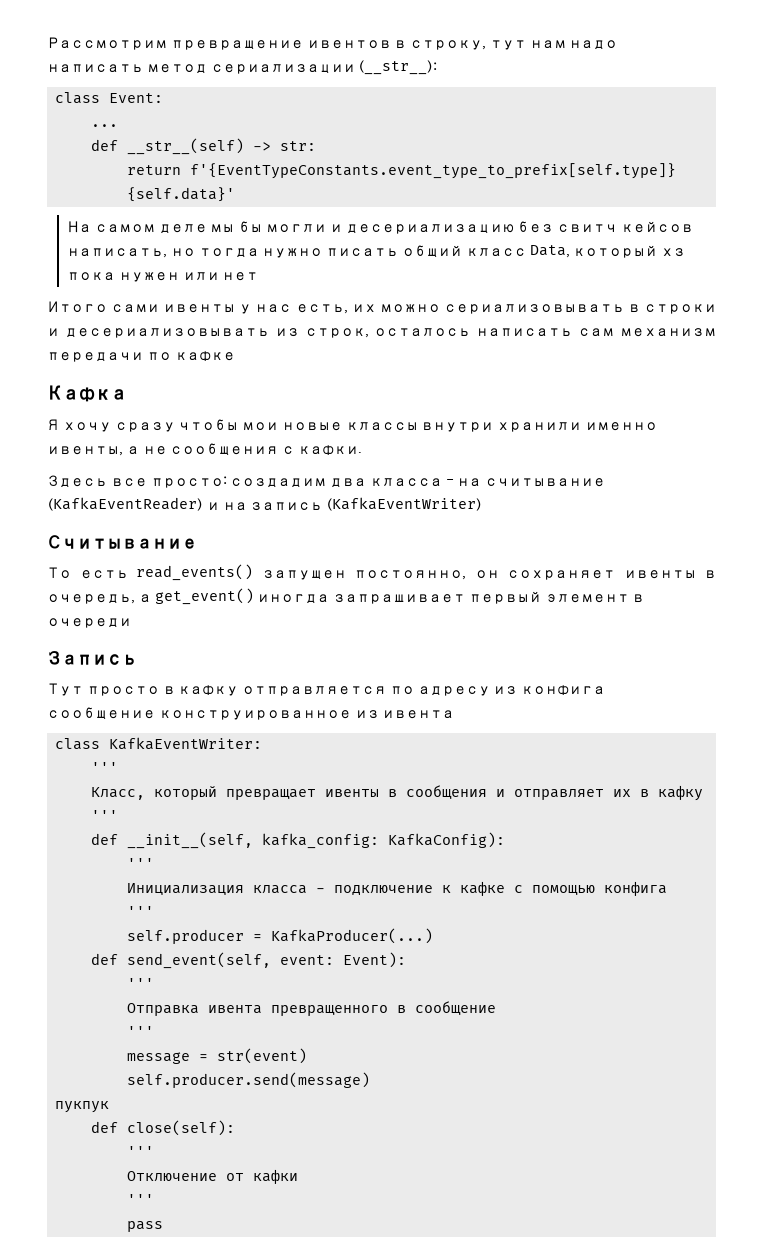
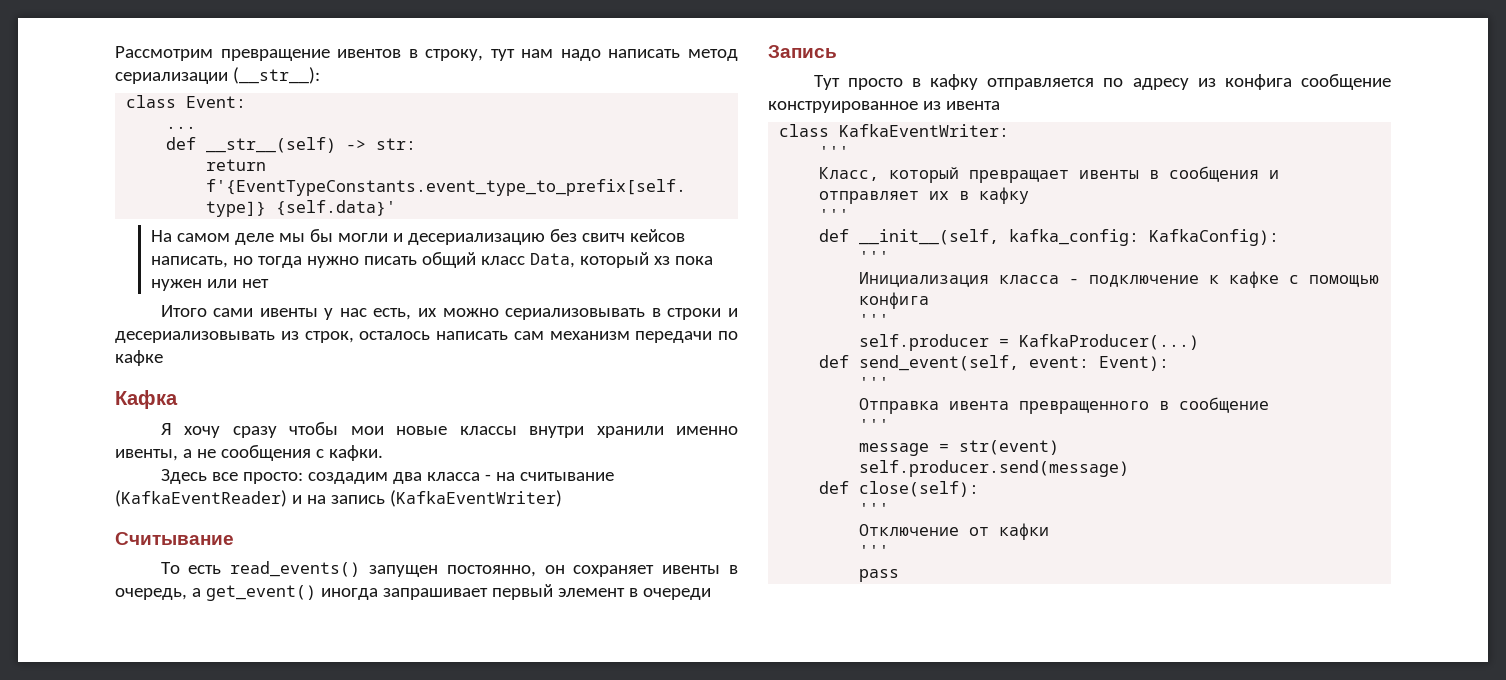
- пукпук

